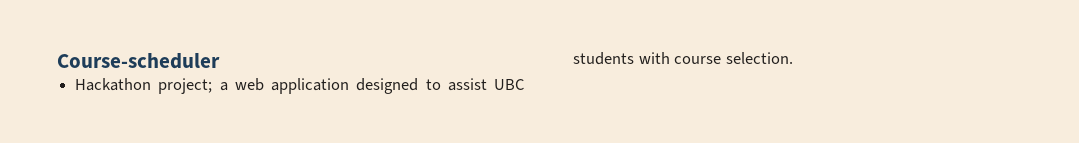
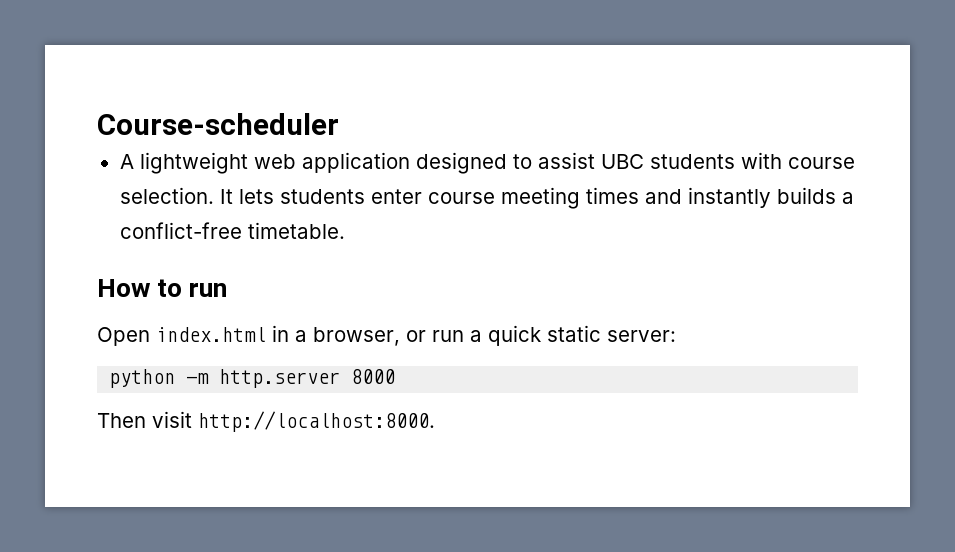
- Hackathon project; a web application designed to assist UBC students with course selection.
+ A lightweight web application designed to assist UBC students with course selection.
+ It lets students enter course meeting times and instantly builds a conflict-free timetable.
+ How to run
+ Open index.html in a browser, or run a quick static server:
+ python -m http.server 8000
+ Then visit http://localhost:8000.

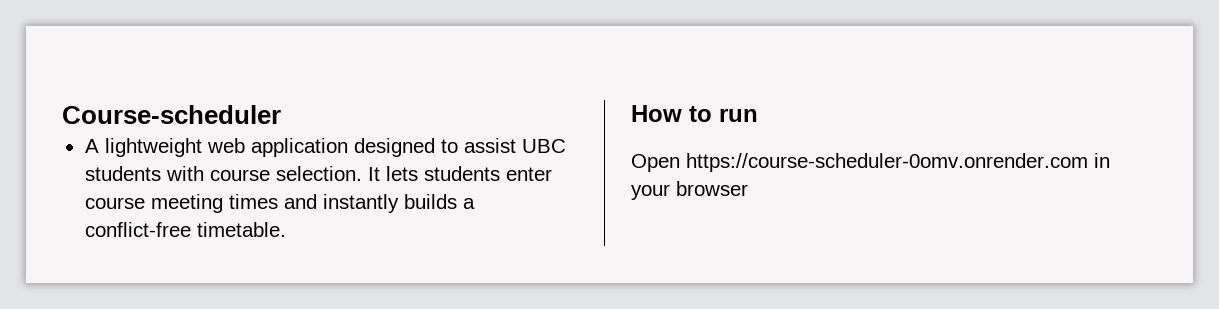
- Open index.html in a browser, or run a quick static server:
- python -m http.server 8000
- Then visit http://localhost:8000.
+ Open https://course-scheduler-0omv.onrender.com in your browser

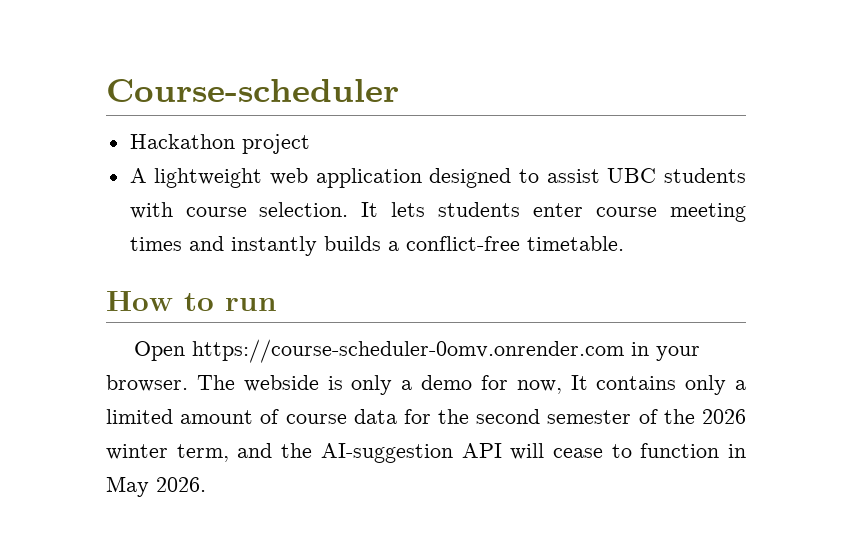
+ Hackathon project
- Open https://course-scheduler-0omv.onrender.com in your browser
+ Open https://course-scheduler-0omv.onrender.com in your browser. The webside is only a demo for now, It contains only a limited amount of course data for the second semester of the 2026 winter term, and the AI-suggestion API will cease to function in May 2026.

